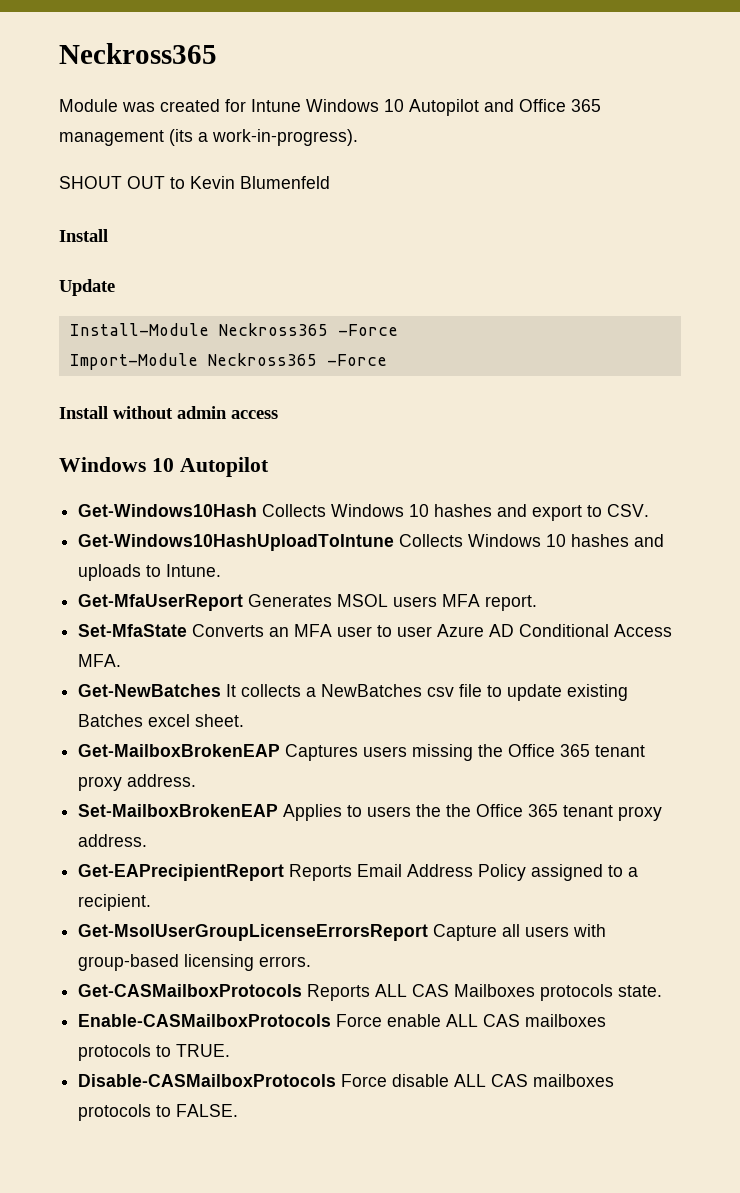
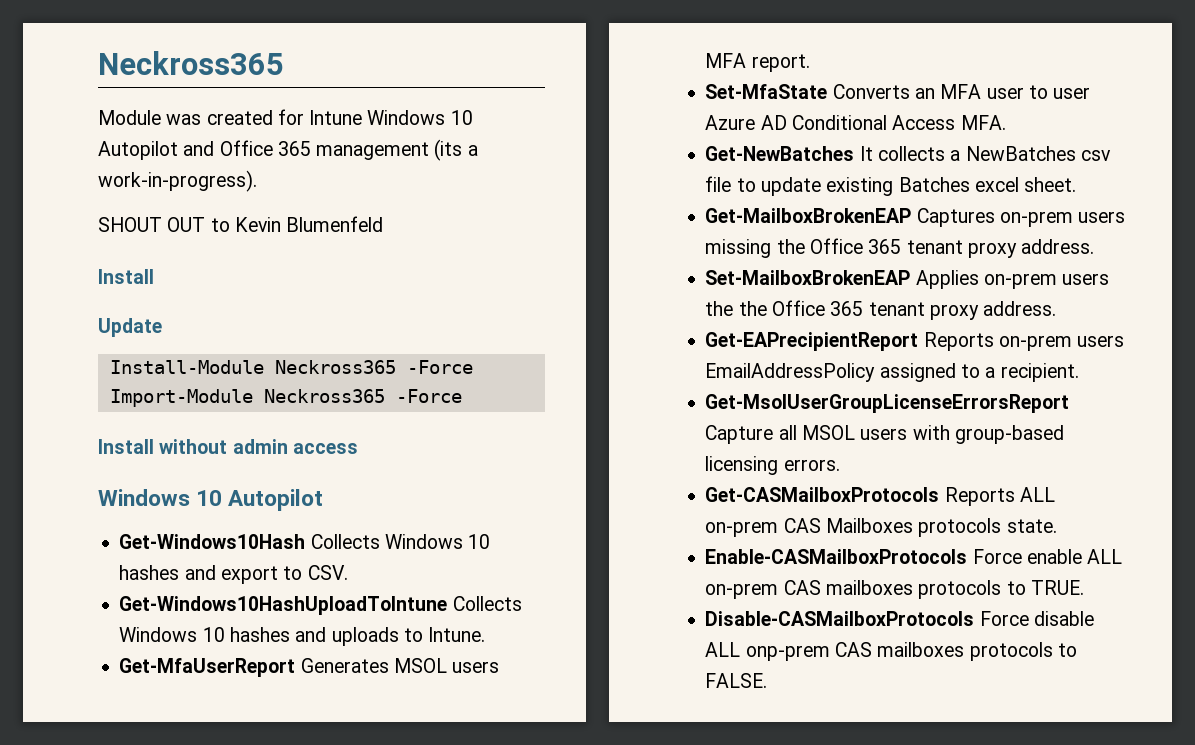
- Get-MailboxBrokenEAP Captures users missing the Office 365 tenant proxy address.
+ Get-MailboxBrokenEAP Captures on-prem users missing the Office 365 tenant proxy address.
- Set-MailboxBrokenEAP Applies to users the the Office 365 tenant proxy address.
+ Set-MailboxBrokenEAP Applies on-prem users the the Office 365 tenant proxy address.
- Get-EAPrecipientReport Reports Email Address Policy assigned to a recipient.
+ Get-EAPrecipientReport Reports on-prem users EmailAddressPolicy assigned to a recipient.
- Get-MsolUserGroupLicenseErrorsReport Capture all users with group-based licensing errors.
+ Get-MsolUserGroupLicenseErrorsReport Capture all MSOL users with group-based licensing errors.
- Get-CASMailboxProtocols Reports ALL CAS Mailboxes protocols state.
+ Get-CASMailboxProtocols Reports ALL on-prem CAS Mailboxes protocols state.
- Enable-CASMailboxProtocols Force enable ALL CAS mailboxes protocols to TRUE.
+ Enable-CASMailboxProtocols Force enable ALL on-prem CAS mailboxes protocols to TRUE.
- Disable-CASMailboxProtocols Force disable ALL CAS mailboxes protocols to FALSE.
+ Disable-CASMailboxProtocols Force disable ALL onp-prem CAS mailboxes protocols to FALSE.

